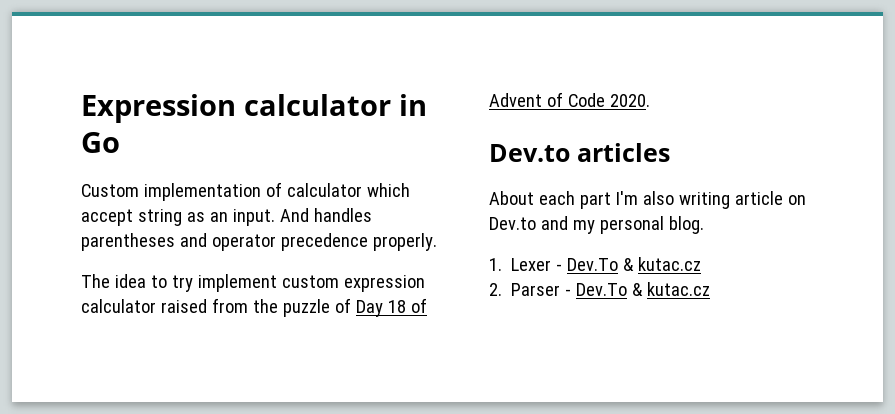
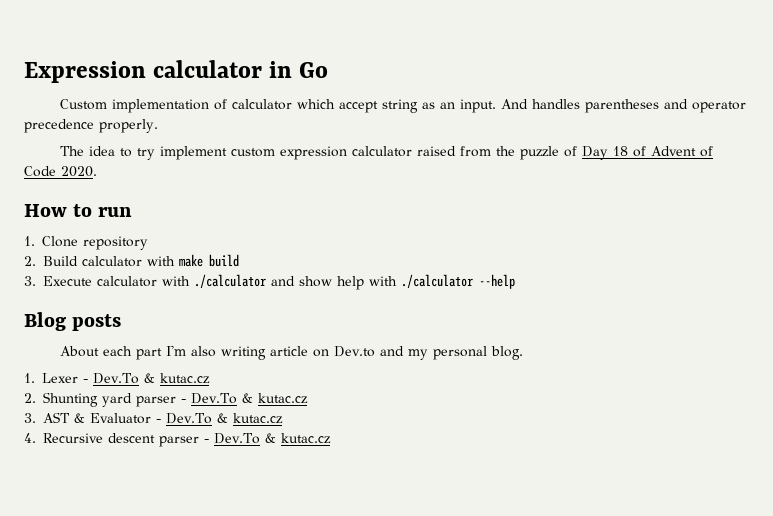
- Dev.to articles
+ How to run
+ 1. Clone repository
+ 2. Build calculator with make build
+ 3. Execute calculator with ./calculator and show help with ./calculator --help
+ Blog posts
- 2. Parser - Dev.To & kutac.cz
+ 2. Shunting yard parser - Dev.To & kutac.cz
+ 3. AST & Evaluator - Dev.To & kutac.cz
+ 4. Recursive descent parser - Dev.To & kutac.cz

